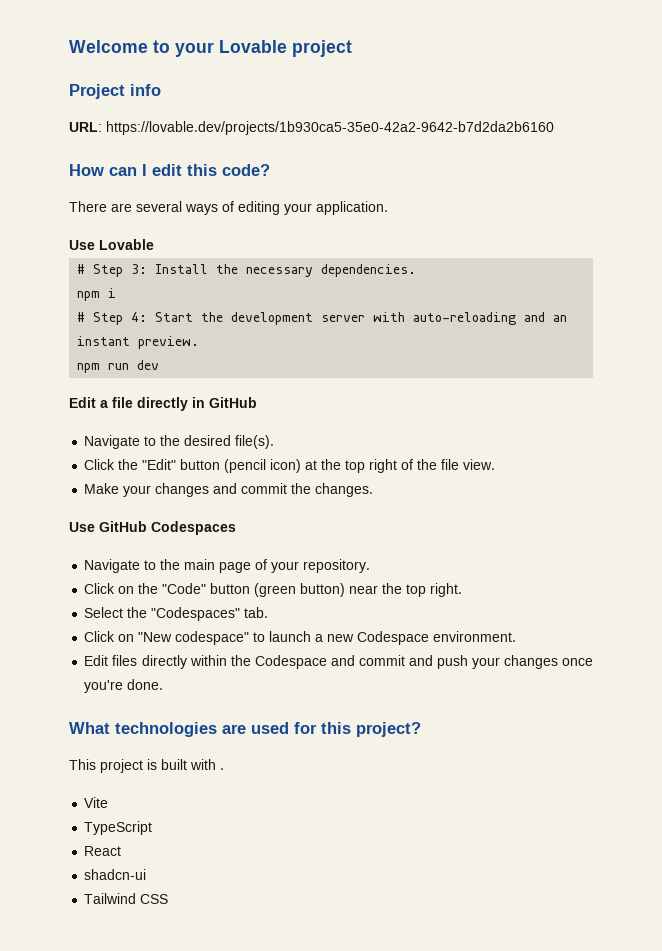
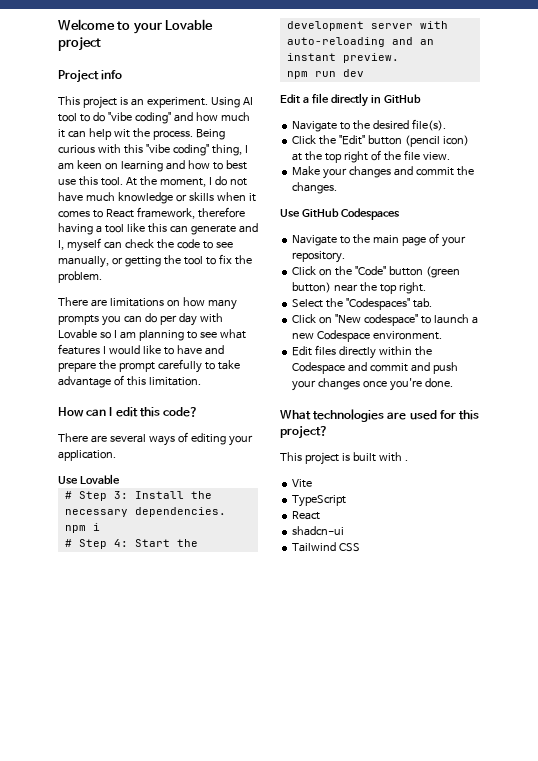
- URL: https://lovable.dev/projects/1b930ca5-35e0-42a2-9642-b7d2da2b6160
+ This project is an experiment. Using AI tool to do "vibe coding" and how much it can help wit the process. Being curious with this "vibe coding" thing, I am keen on learning and how to best use this tool. At the moment, I do not have much knowledge or skills when it comes to React framework, therefore having a tool like this can generate and I, myself can check the code to see manually, or getting the tool to fix the problem.
+ There are limitations on how many prompts you can do per day with Lovable so I am planning to see what features I would like to have and prepare the prompt carefully to take advantage of this limitation.

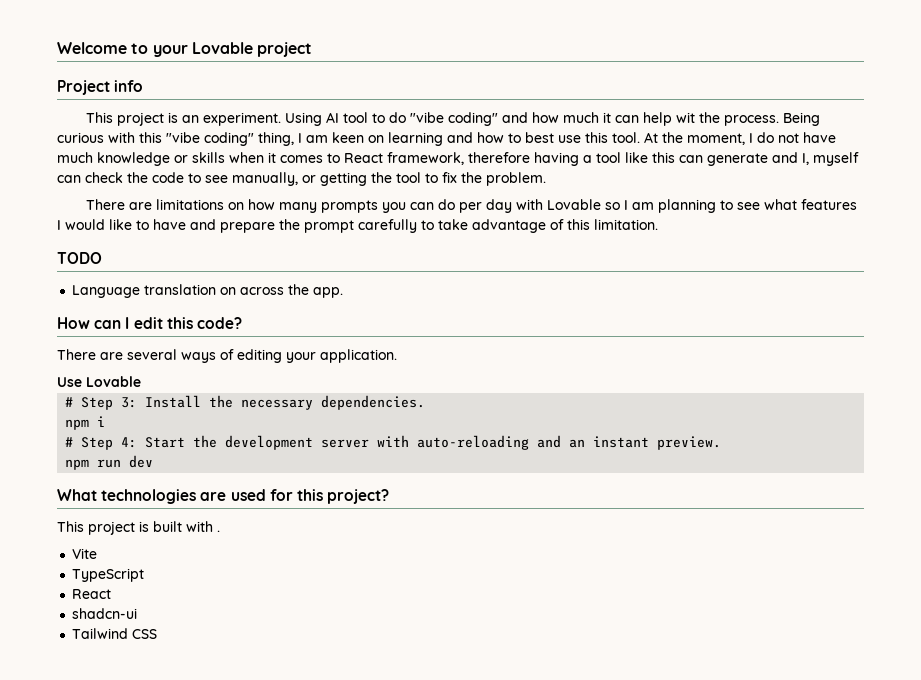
+ TODO
+ Language translation on across the app.
- Edit a file directly in GitHub
- Navigate to the desired file(s).
- Click the "Edit" button (pencil icon) at the top right of the file view.
- Make your changes and commit the changes.
- Use GitHub Codespaces
- Navigate to the main page of your repository.
- Click on the "Code" button (green button) near the top right.
- Select the "Codespaces" tab.
- Click on "New codespace" to launch a new Codespace environment.
- Edit files directly within the Codespace and commit and push your changes once you're done.

